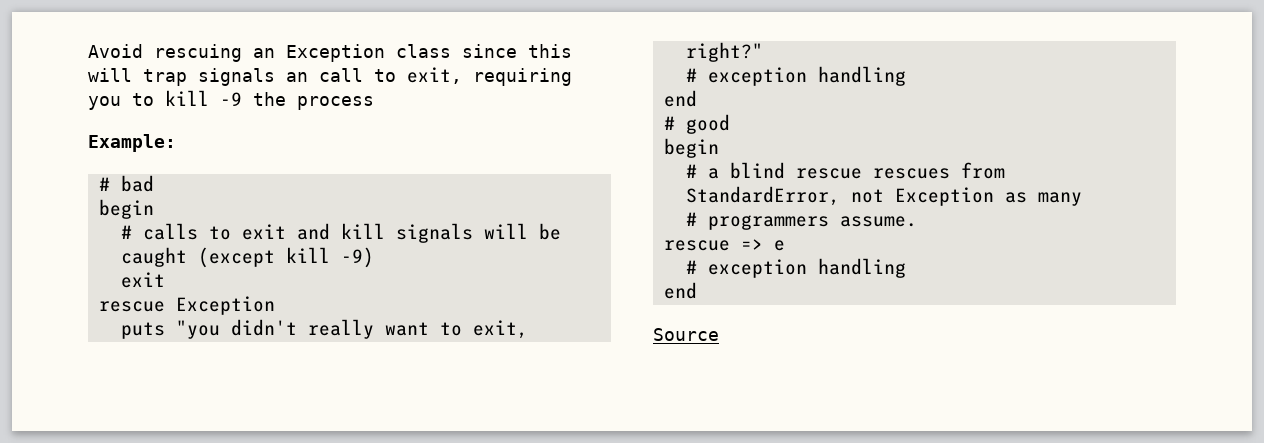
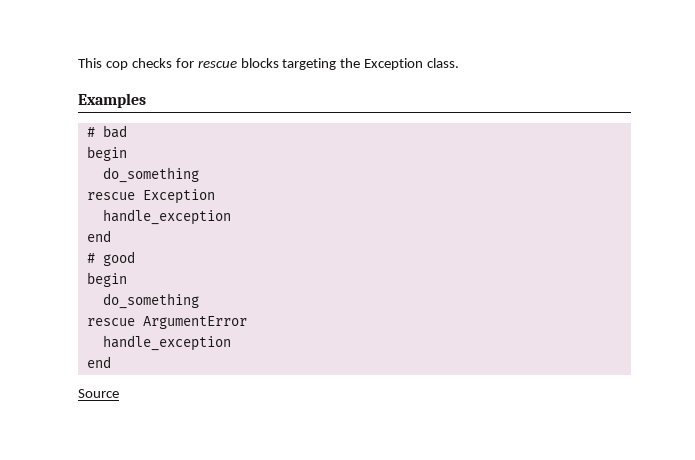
- Avoid rescuing an Exception class since this will trap signals an call to exit, requiring you to kill -9 the process
- Example:
+ This cop checks for rescue blocks targeting the Exception class.
+ Examples
  # bad
  begin
- # calls to exit and kill signals will be caught (except kill -9)
- exit
+ do_something
  rescue Exception
- puts "you didn't really want to exit, right?"
- # exception handling
+ handle_exception
  end
  # good
  begin
- # a blind rescue rescues from StandardError, not Exception as many
- # programmers assume.
- rescue => e
- # exception handling
+ do_something
+ rescue ArgumentError
+ handle_exception

